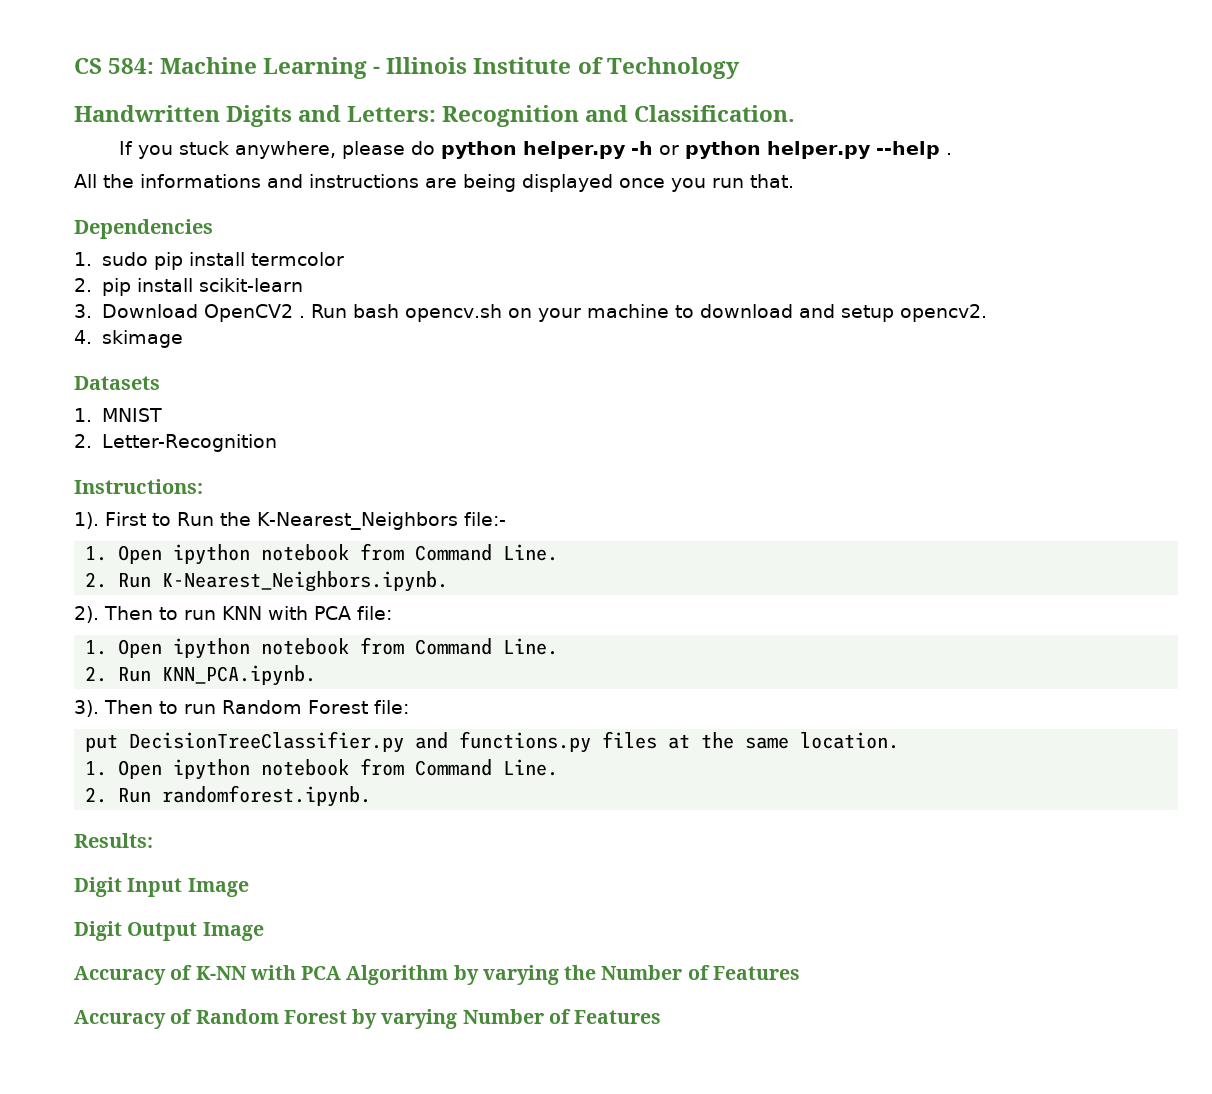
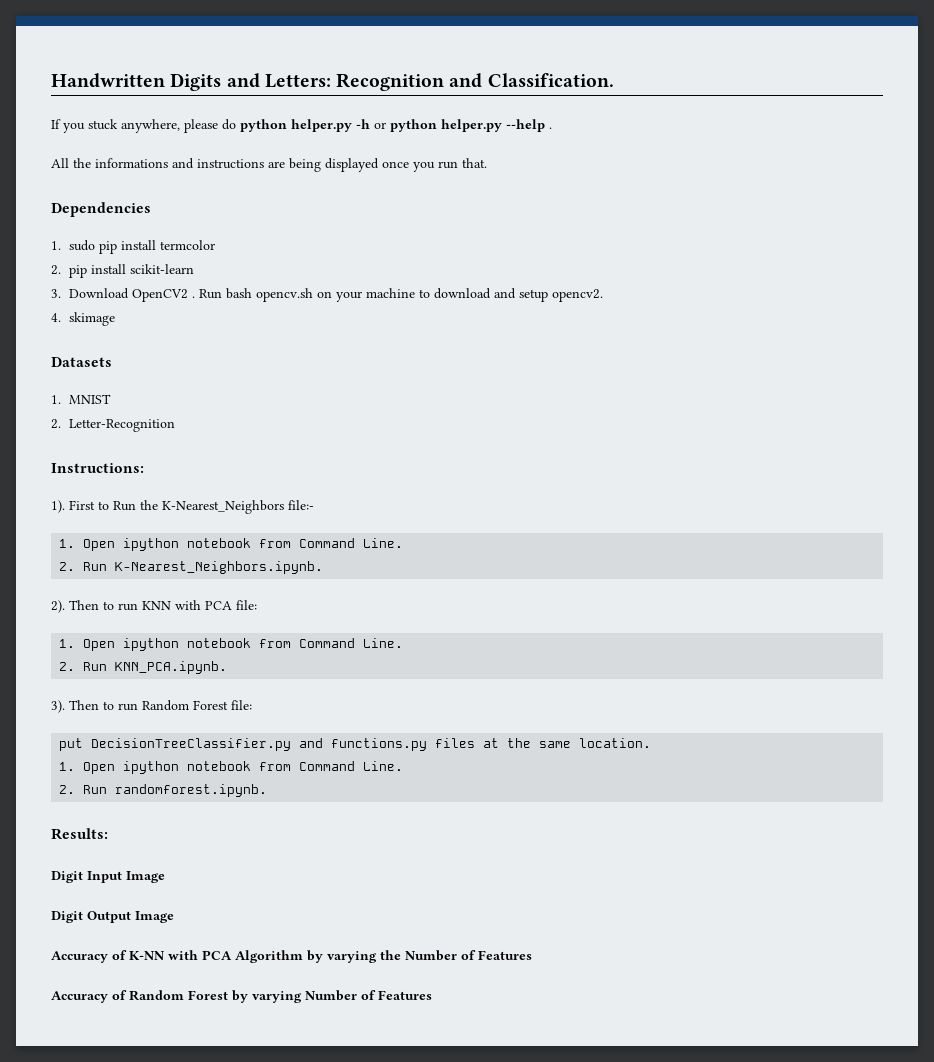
- CS 584: Machine Learning - Illinois Institute of Technology

